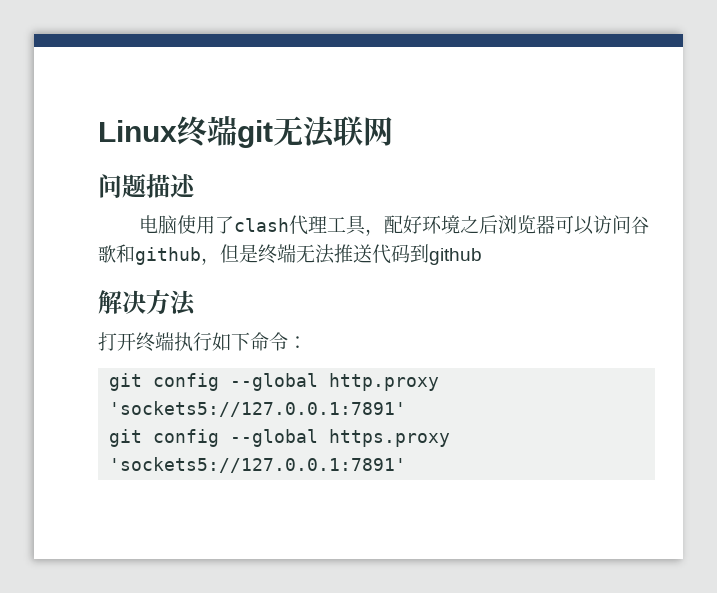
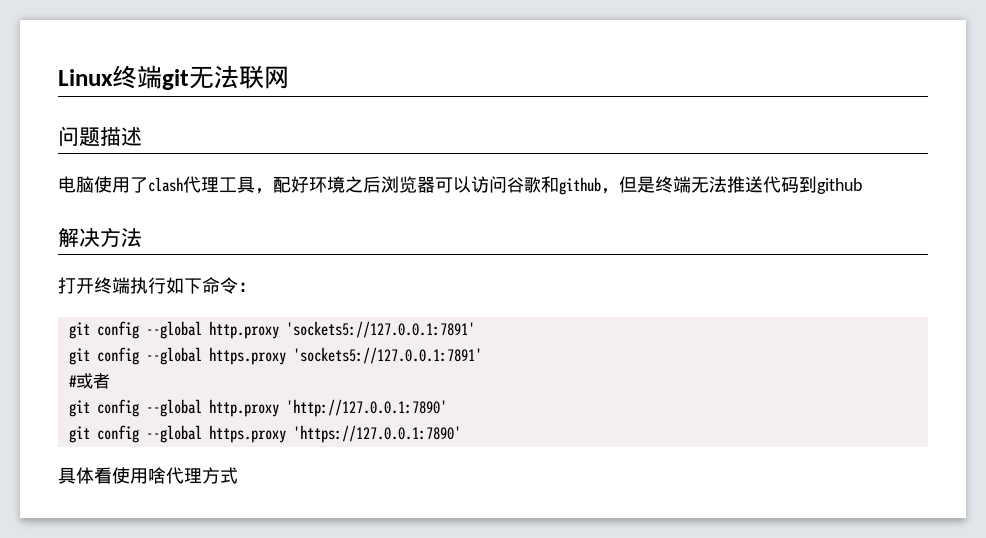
+ #或者
+ git config --global http.proxy 'http://127.0.0.1:7890'
+ git config --global https.proxy 'https://127.0.0.1:7890'
+ 具体看使用啥代理方式

